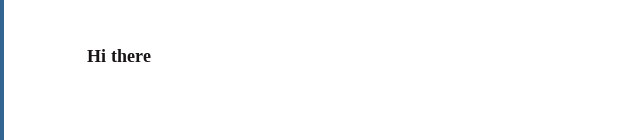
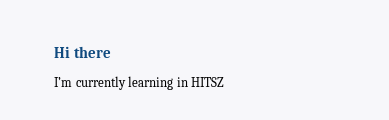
+ I’m currently learning in HITSZ

